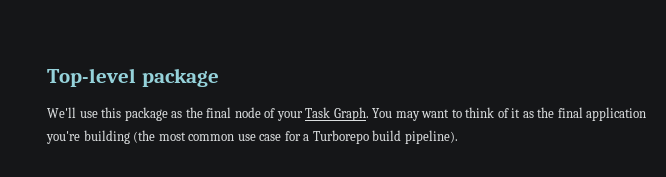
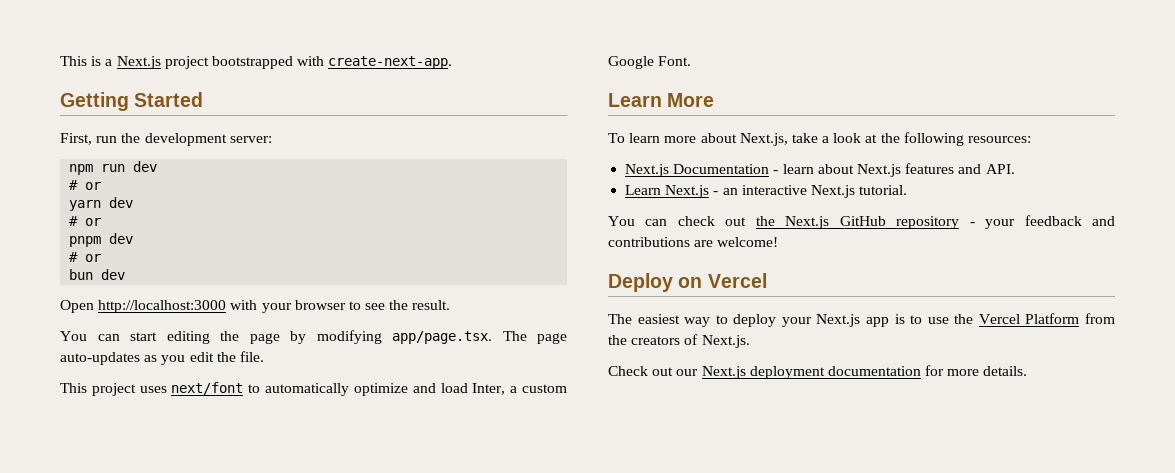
- Top-level package
- We'll use this package as the final node of your Task Graph. You may want to think of it as the final application you're building (the most common use case for a Turborepo build pipeline).
+ This is a Next.js project bootstrapped with create-next-app.
+ Getting Started
+ First, run the development server:
+ npm run dev
+ # or
+ yarn dev
+ # or
+ pnpm dev
+ # or
+ bun dev
+ Open http://localhost:3000 with your browser to see the result.
+ You can start editing the page by modifying app/page.tsx. The page auto-updates as you edit the file.
+ This project uses next/font to automatically optimize and load Inter, a custom Google Font.
+ Learn More
+ To learn more about Next.js, take a look at the following resources:
+ Next.js Documentation - learn about Next.js features and API.
+ Learn Next.js - an interactive Next.js tutorial.
+ You can check out the Next.js GitHub repository - your feedback and contributions are welcome!
+ Deploy on Vercel
+ The easiest way to deploy your Next.js app is to use the Vercel Platform from the creators of Next.js.
+ Check out our Next.js deployment documentation for more details.

